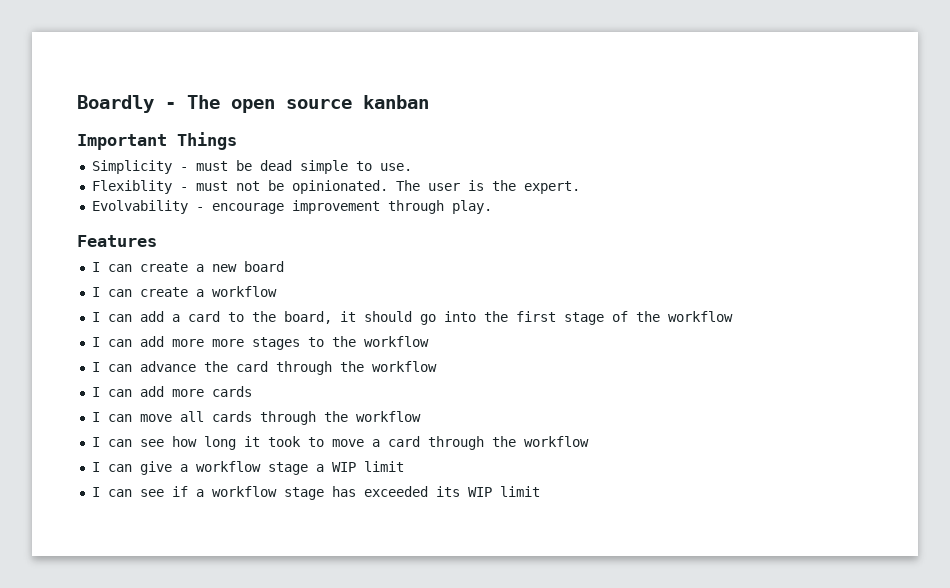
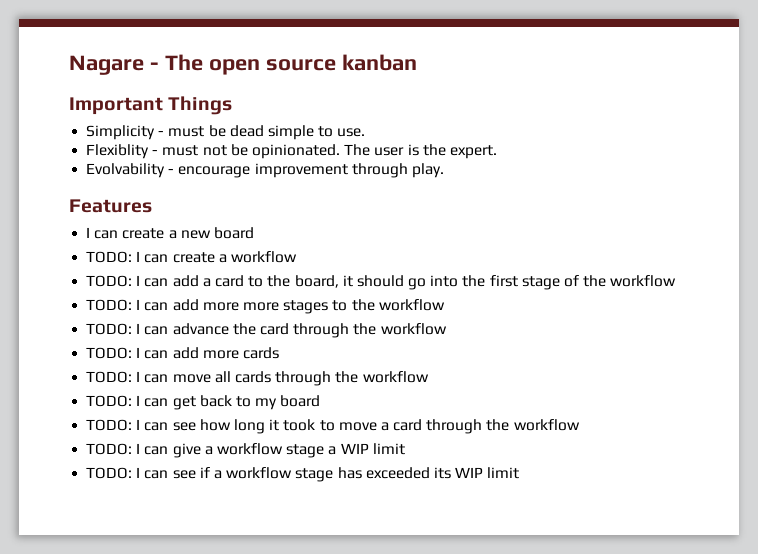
- Boardly - The open source kanban
+ Nagare - The open source kanban
- I can create a workflow
+ TODO: I can create a workflow
- I can add a card to the board, it should go into the first stage of the workflow
+ TODO: I can add a card to the board, it should go into the first stage of the workflow
- I can add more more stages to the workflow
+ TODO: I can add more more stages to the workflow
- I can advance the card through the workflow
+ TODO: I can advance the card through the workflow
- I can add more cards
+ TODO: I can add more cards
- I can move all cards through the workflow
+ TODO: I can move all cards through the workflow
- I can see how long it took to move a card through the workflow
+ TODO: I can get back to my board
+ TODO: I can see how long it took to move a card through the workflow
- I can give a workflow stage a WIP limit
+ TODO: I can give a workflow stage a WIP limit
- I can see if a workflow stage has exceeded its WIP limit
+ TODO: I can see if a workflow stage has exceeded its WIP limit

